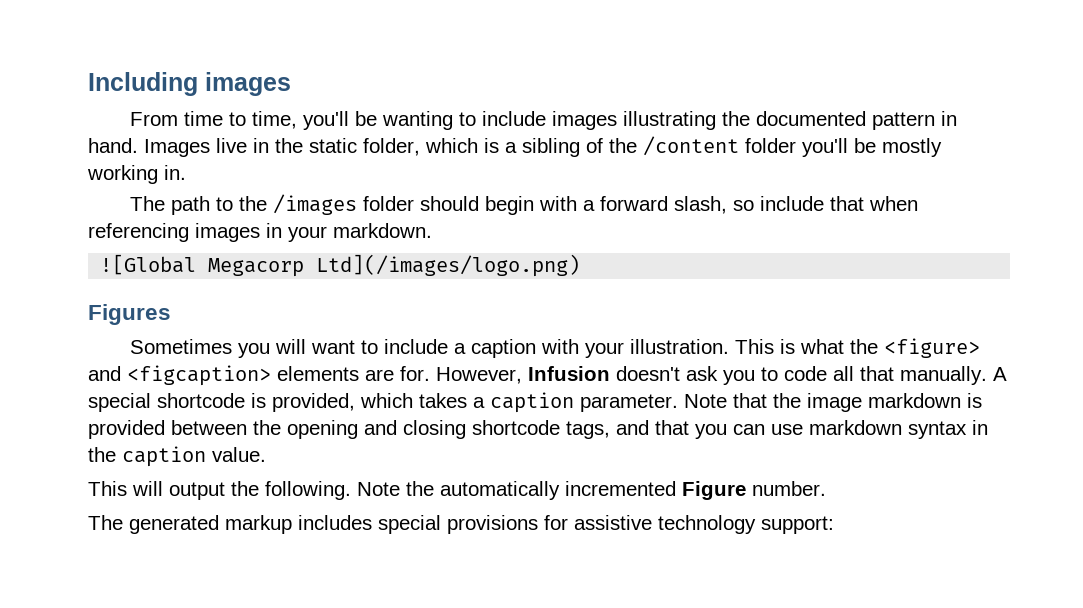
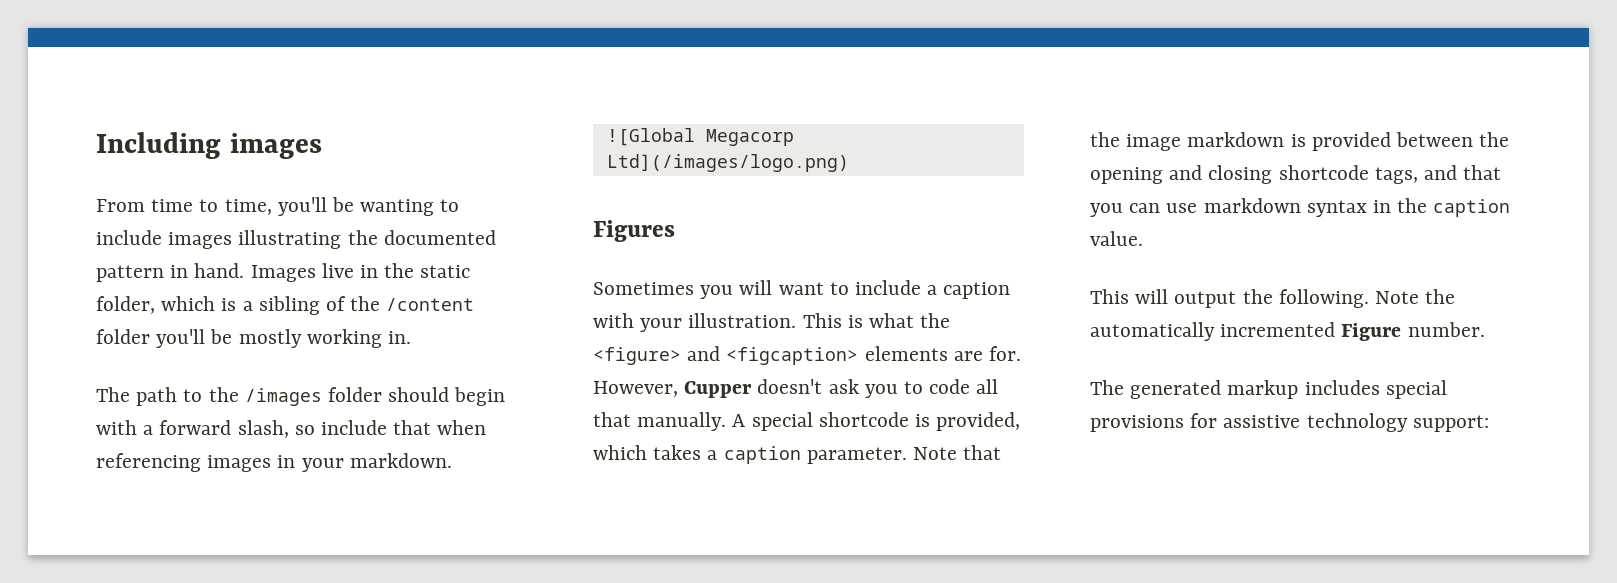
- However, Infusion doesn't ask you to code all that manually.
+ However, Cupper doesn't ask you to code all that manually.

